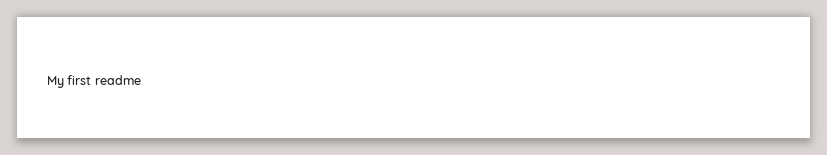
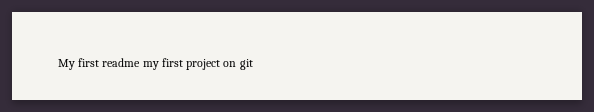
- My first readme
+ My first readme my first project on git

